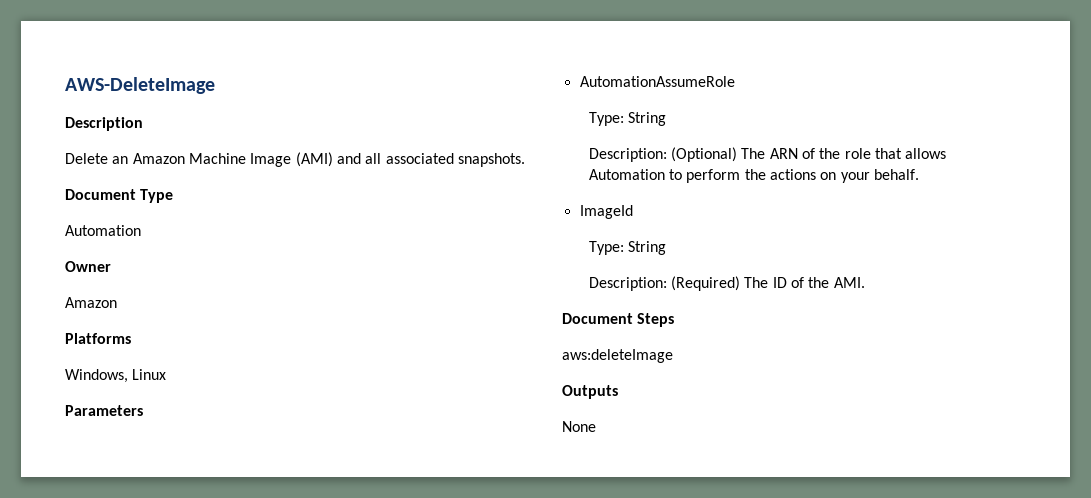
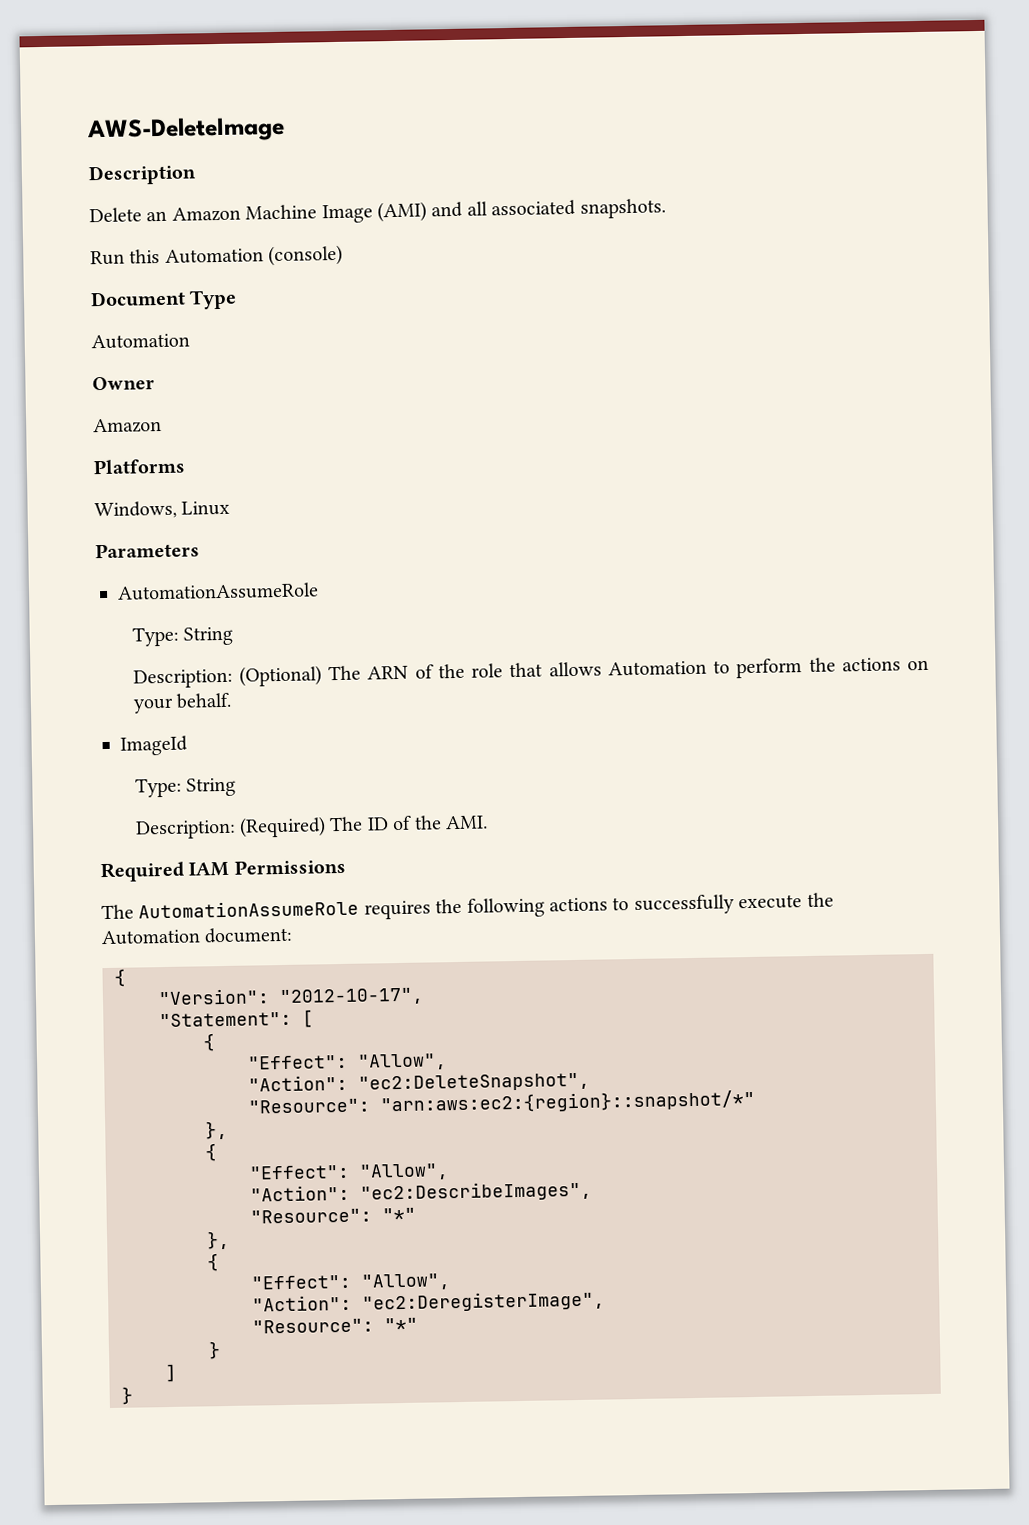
+ Run this Automation (console)
- Document Steps
- aws:deleteImage
- Outputs
- None
+ Required IAM Permissions
+ The AutomationAssumeRole requires the following actions to successfully execute the Automation document:
+ {
+ "Version": "2012-10-17",
+ "Statement": [
+ {
+ "Effect": "Allow",
+ "Action": "ec2:DeleteSnapshot",
+ "Resource": "arn:aws:ec2:{region}::snapshot/*"
+ },
+ {
+ "Effect": "Allow",
+ "Action": "ec2:DescribeImages",
+ "Resource": "*"
+ },
+ {
+ "Effect": "Allow",
+ "Action": "ec2:DeregisterImage",
+ "Resource": "*"
+ }
+ ]
+ }

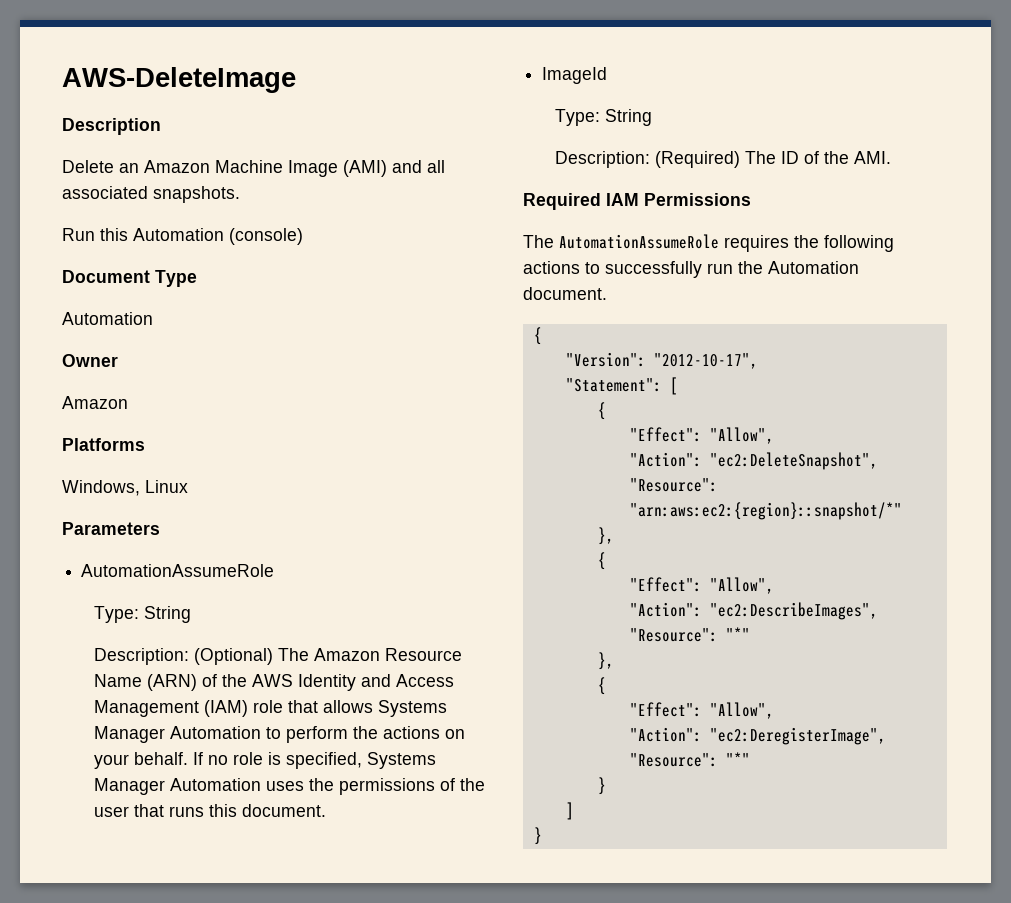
- Description: (Optional) The ARN of the role that allows Automation to perform the actions on your behalf.
+ Description: (Optional) The Amazon Resource Name (ARN) of the AWS Identity and Access Management (IAM) role that allows Systems Manager Automation to perform the actions on your behalf. If no role is specified, Systems Manager Automation uses the permissions of the user that runs this document.
- The AutomationAssumeRole requires the following actions to successfully execute the Automation document:
+ The AutomationAssumeRole requires the following actions to successfully run the Automation document.

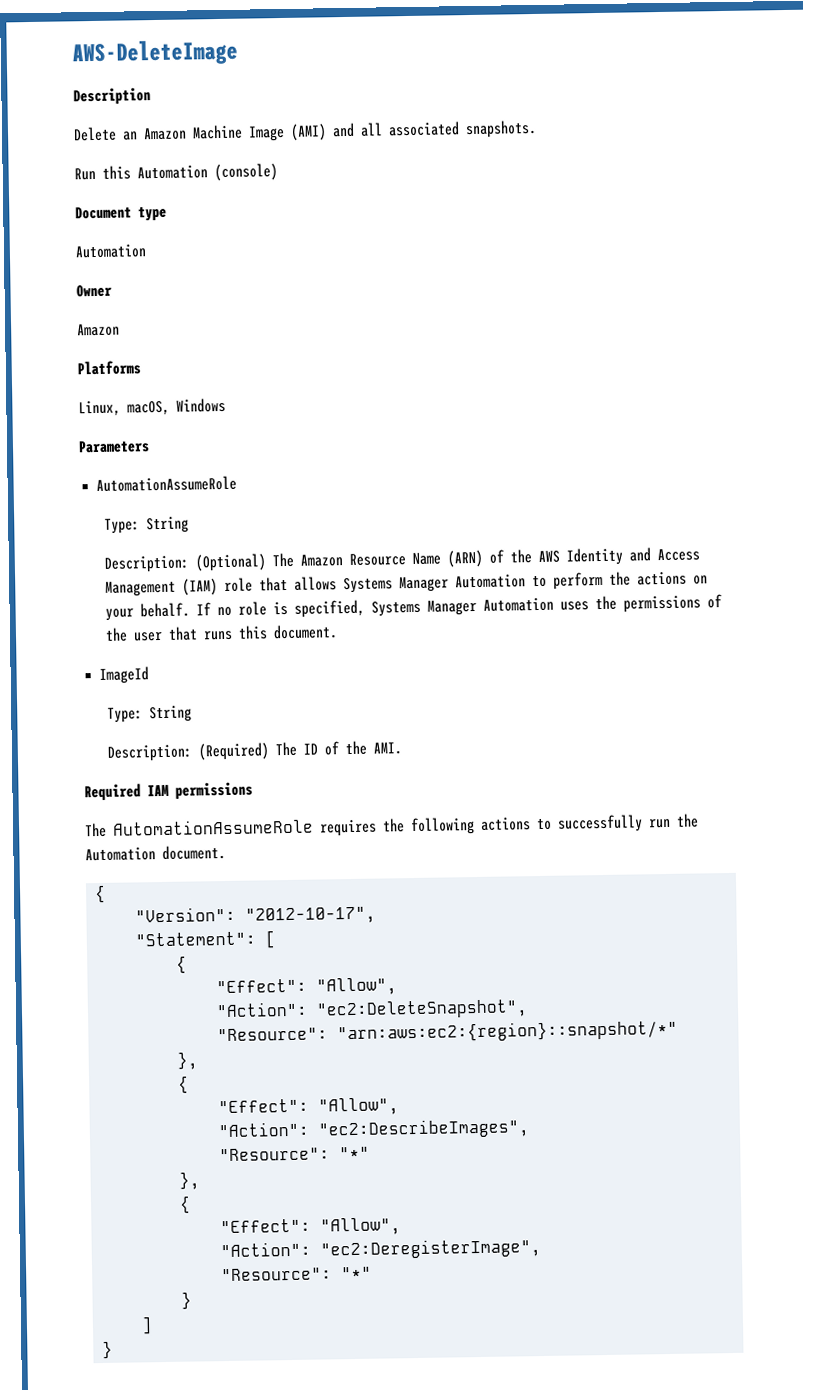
- Document Type
+ Document type
- Windows, Linux
+ Linux, macOS, Windows
- Required IAM Permissions
+ Required IAM permissions

